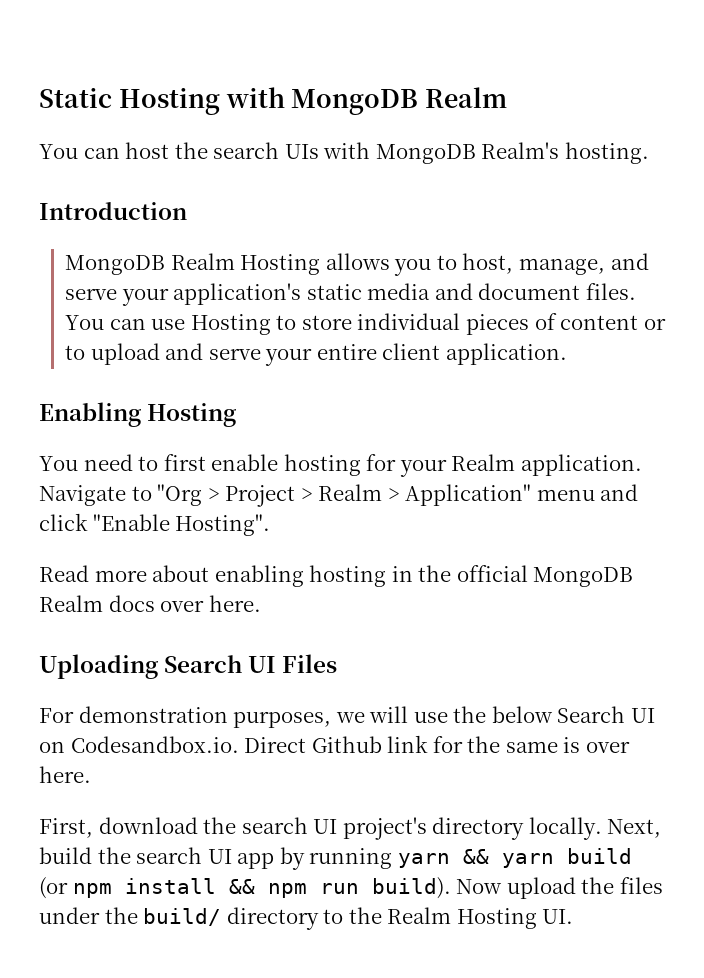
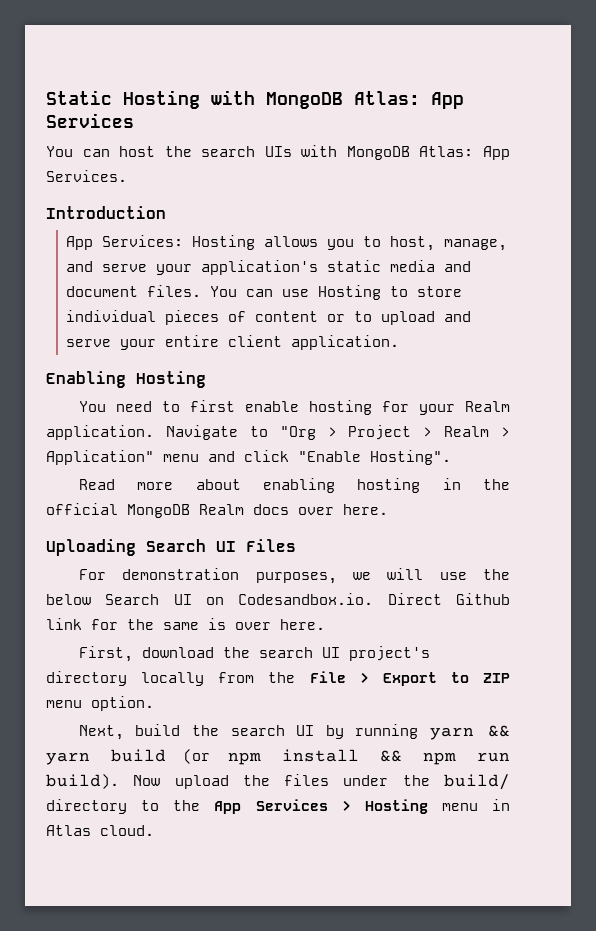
- Static Hosting with MongoDB Realm
+ Static Hosting with MongoDB Atlas: App Services
- You can host the search UIs with MongoDB Realm's hosting.
+ You can host the search UIs with MongoDB Atlas: App Services.
- MongoDB Realm Hosting allows you to host, manage, and serve your application's static media and document files.
+ App Services: Hosting allows you to host, manage, and serve your application's static media and document files.
- First, download the search UI project's directory locally. Next, build the search UI app by running yarn && yarn build (or npm install && npm run build).
+ First, download the search UI project's directory locally from the File > Export to ZIP menu option.
+ Next, build the search UI by running yarn && yarn build (or npm install && npm run build).
- Now upload the files under the build/ directory to the Realm Hosting UI.
+ Now upload the files under the build/ directory to the App Services > Hosting menu in Atlas cloud.

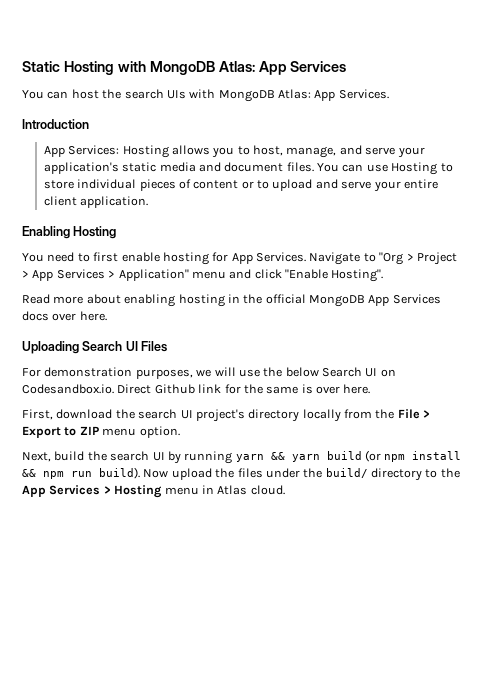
- You need to first enable hosting for your Realm application.
+ You need to first enable hosting for App Services.
- Navigate to "Org > Project > Realm > Application" menu and click "Enable Hosting".
+ Navigate to "Org > Project > App Services > Application" menu and click "Enable Hosting".
- Read more about enabling hosting in the official MongoDB Realm docs over here.
+ Read more about enabling hosting in the official MongoDB App Services docs over here.

